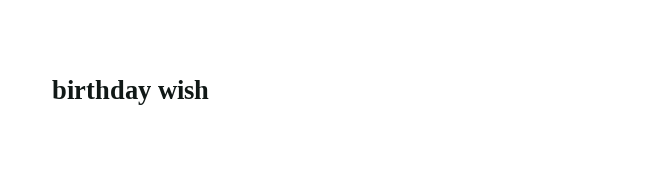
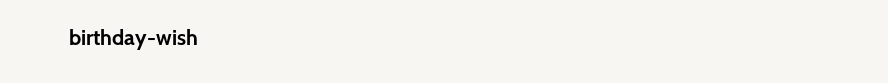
- birthday wish
+ birthday-wish

